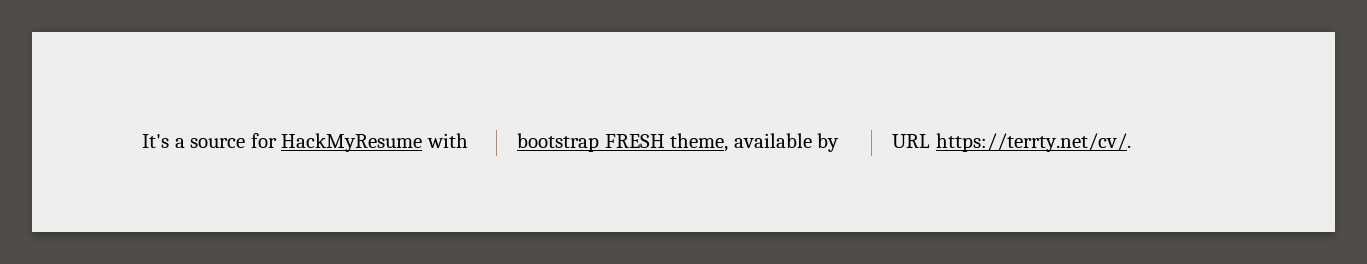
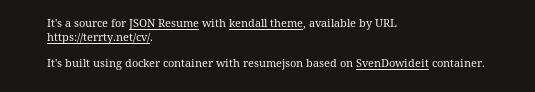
- It's a source for HackMyResume with bootstrap FRESH theme, available by URL https://terrty.net/cv/.
+ It's a source for JSON Resume with kendall theme, available by URL https://terrty.net/cv/.
+ It's built using docker container with resumejson based on SvenDowideit container.

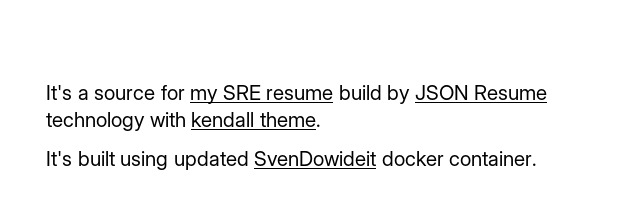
- It's a source for JSON Resume with kendall theme, available by URL https://terrty.net/cv/.
- It's built using docker container with resumejson based on SvenDowideit container.
+ It's a source for my SRE resume build by JSON Resume technology with kendall theme.
+ It's built using updated SvenDowideit docker container.

